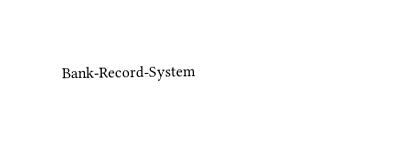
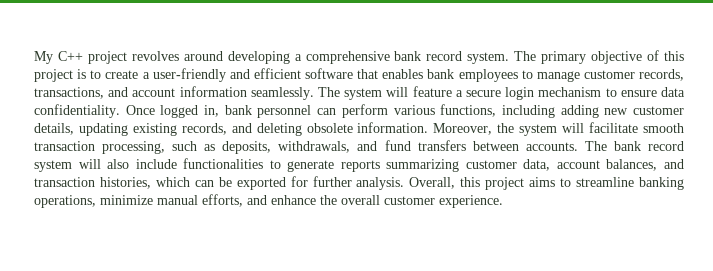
- Bank-Record-System
+ My C++ project revolves around developing a comprehensive bank record system. The primary objective of this project is to create a user-friendly and efficient software that enables bank employees to manage customer records, transactions, and account information seamlessly. The system will feature a secure login mechanism to ensure data confidentiality. Once logged in, bank personnel can perform various functions, including adding new customer details, updating existing records, and deleting obsolete information. Moreover, the system will facilitate smooth transaction processing, such as deposits, withdrawals, and fund transfers between accounts. The bank record system will also include functionalities to generate reports summarizing customer data, account balances, and transaction histories, which can be exported for further analysis. Overall, this project aims to streamline banking operations, minimize manual efforts, and enhance the overall customer experience.

